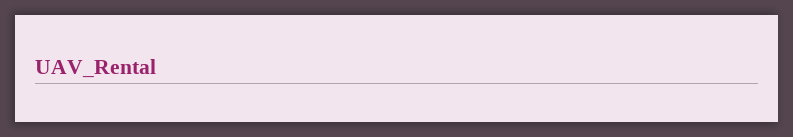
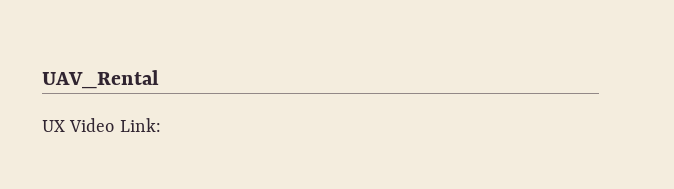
+ UX Video Link:

